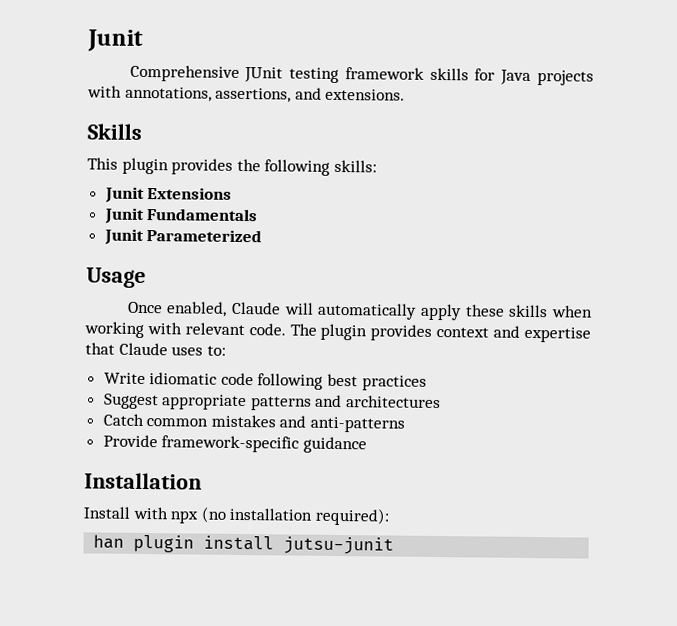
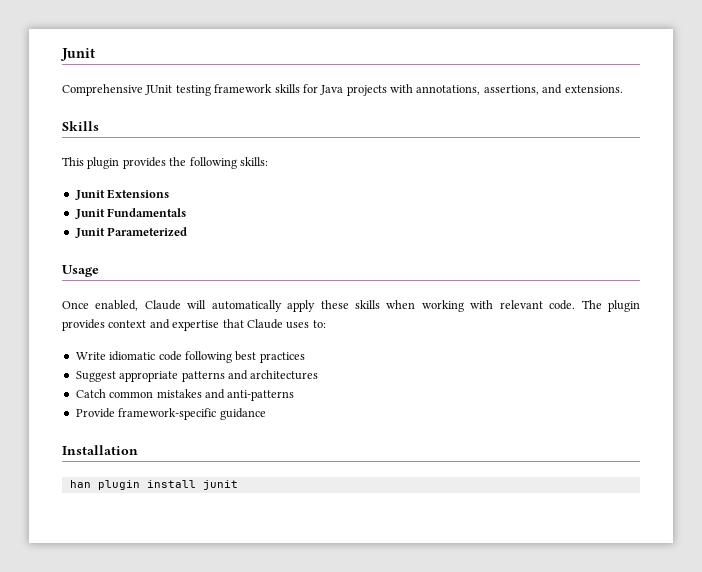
- Install with npx (no installation required):
- han plugin install jutsu-junit
+ han plugin install junit

